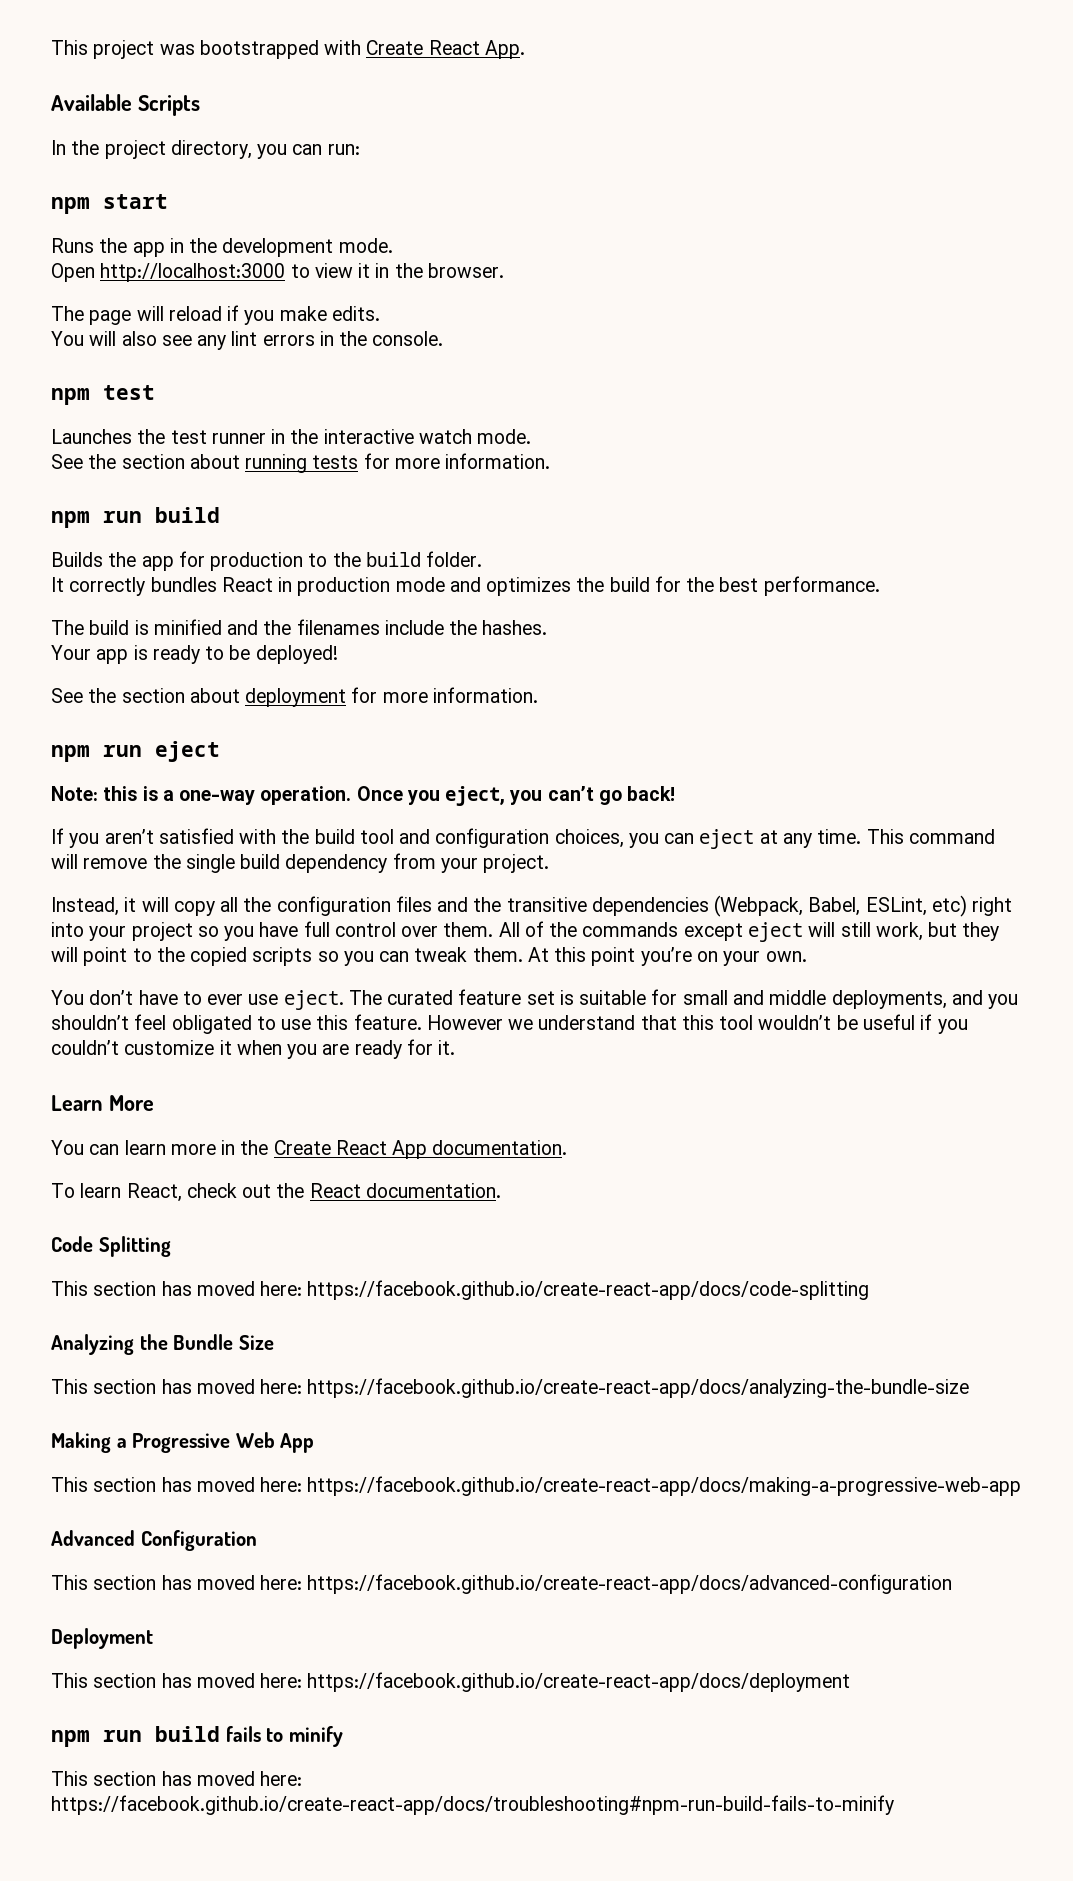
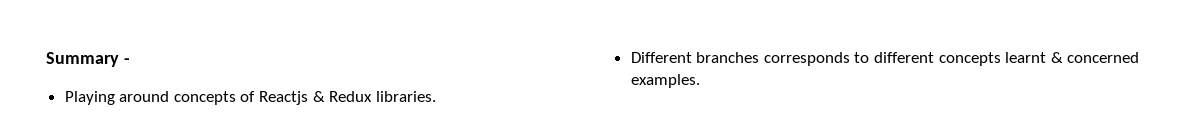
- This project was bootstrapped with Create React App.
- Available Scripts
- In the project directory, you can run:
- npm start
- Runs the app in the development mode.
- Open http://localhost:3000 to view it in the browser.
- The page will reload if you make edits.
- You will also see any lint errors in the console.
- npm test
- Launches the test runner in the interactive watch mode.
- See the section about running tests for more information.
- npm run build
- Builds the app for production to the build folder.
- It correctly bundles React in production mode and optimizes the build for the best performance.
- The build is minified and the filenames include the hashes.
- Your app is ready to be deployed!
- See the section about deployment for more information.
- npm run eject
- Note: this is a one-way operation. Once you eject, you can’t go back!
- If you aren’t satisfied with the build tool and configuration choices, you can eject at any time. This command will remove the single build dependency from your project.
- Instead, it will copy all the configuration files and the transitive dependencies (Webpack, Babel, ESLint, etc) right into your project so you have full control over them. All of the commands except eject will still work, but they will point to the copied scripts so you can tweak them. At this point you’re on your own.
- You don’t have to ever use eject. The curated feature set is suitable for small and middle deployments, and you shouldn’t feel obligated to use this feature. However we understand that this tool wouldn’t be useful if you couldn’t customize it when you are ready for it.
- Learn More
- You can learn more in the Create React App documentation.
- To learn React, check out the React documentation.
- Code Splitting
- This section has moved here: https://facebook.github.io/create-react-app/docs/code-splitting
- Analyzing the Bundle Size
- This section has moved here: https://facebook.github.io/create-react-app/docs/analyzing-the-bundle-size
- Making a Progressive Web App
- This section has moved here: https://facebook.github.io/create-react-app/docs/making-a-progressive-web-app
- Advanced Configuration
- This section has moved here: https://facebook.github.io/create-react-app/docs/advanced-configuration
- Deployment
- This section has moved here: https://facebook.github.io/create-react-app/docs/deployment
- npm run build fails to minify
- This section has moved here: https://facebook.github.io/create-react-app/docs/troubleshooting#npm-run-build-fails-to-minify
+ Summary -
+ Playing around concepts of Reactjs & Redux libraries.
+ Different branches corresponds to different concepts learnt & concerned examples.

